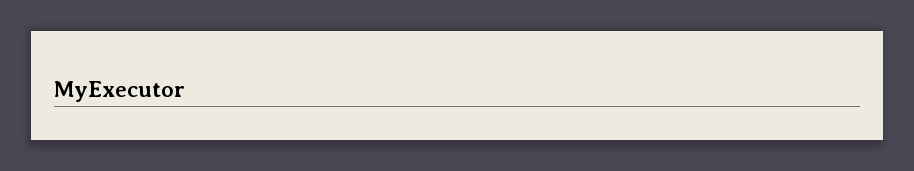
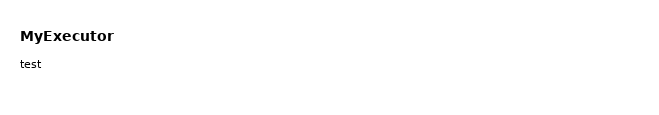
+ test

